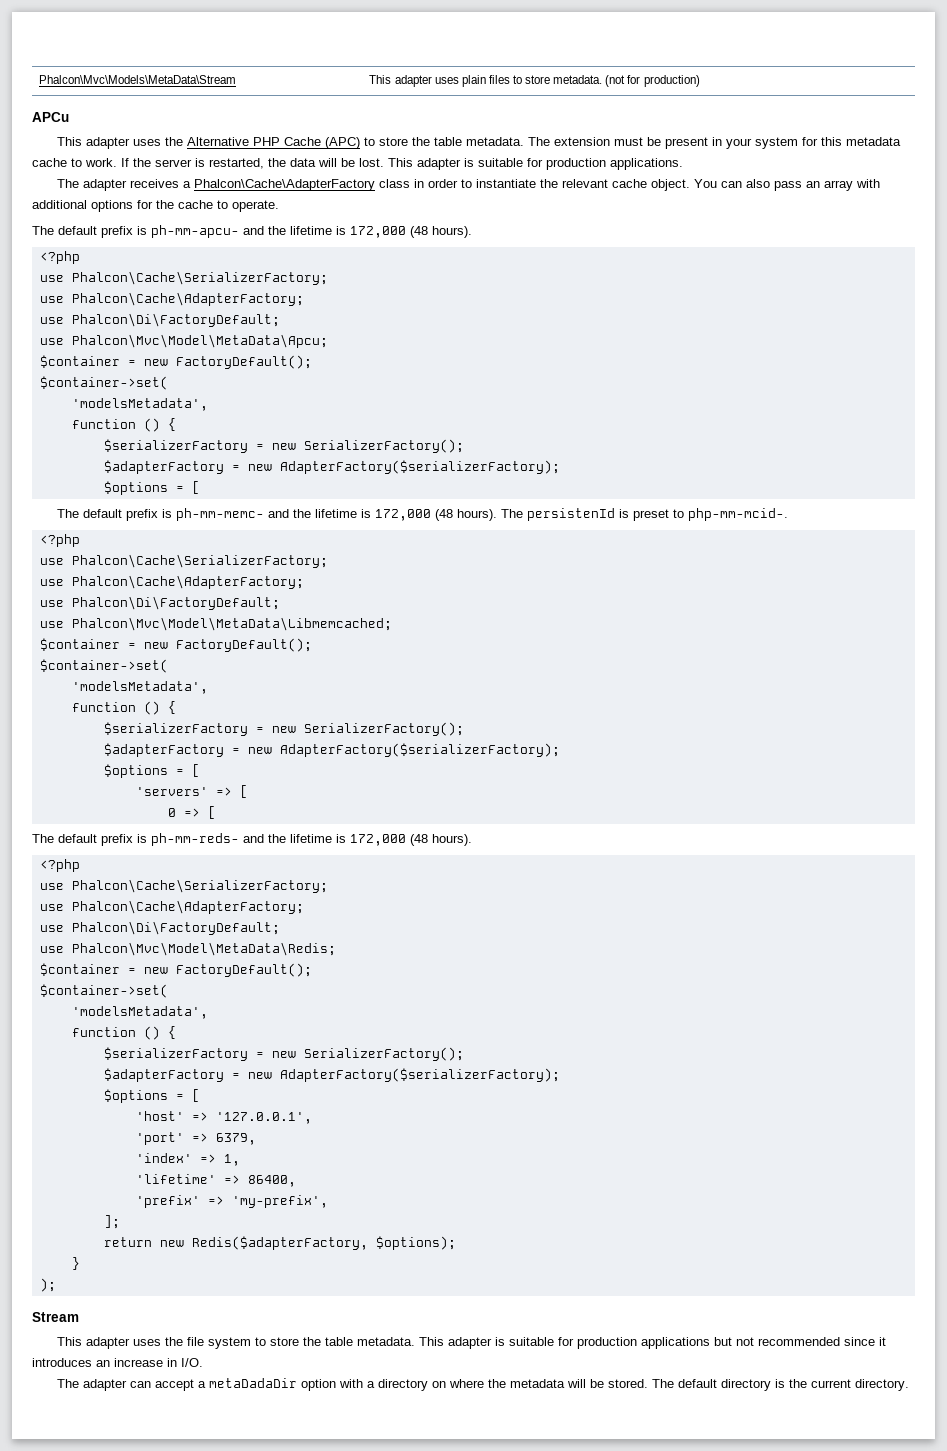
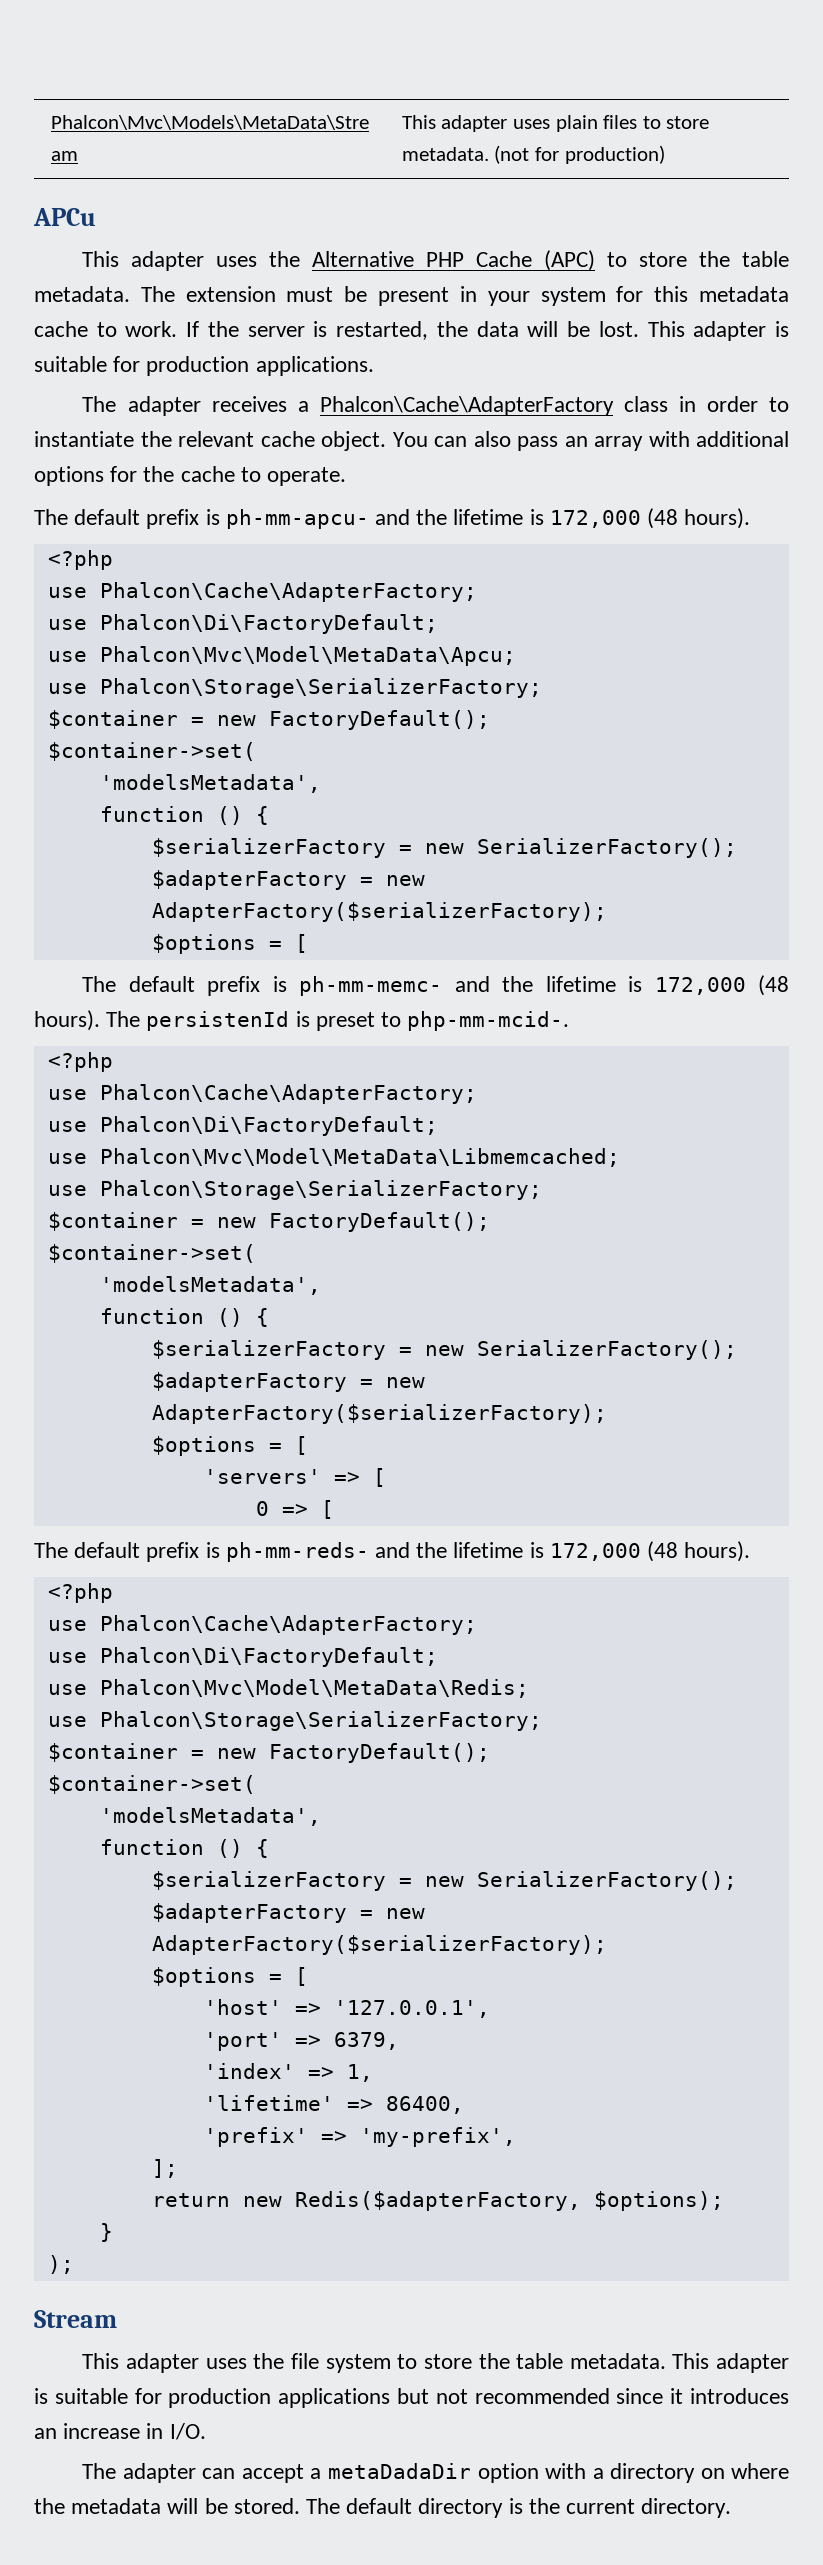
  The default prefix is ph-mm-apcu- and the lifetime is 172,000 (48 hours).
  <?php
- use Phalcon\Cache\SerializerFactory;
  use Phalcon\Mvc\Model\MetaData\Apcu;
+ use Phalcon\Storage\SerializerFactory;
  The persistenId is preset to php-mm-mcid-.
  <?php
- use Phalcon\Cache\SerializerFactory;
  use Phalcon\Mvc\Model\MetaData\Libmemcached;
+ use Phalcon\Storage\SerializerFactory;
  The default prefix is ph-mm-reds- and the lifetime is 172,000 (48 hours).
  <?php
- use Phalcon\Cache\SerializerFactory;
  use Phalcon\Mvc\Model\MetaData\Redis;
+ use Phalcon\Storage\SerializerFactory;

